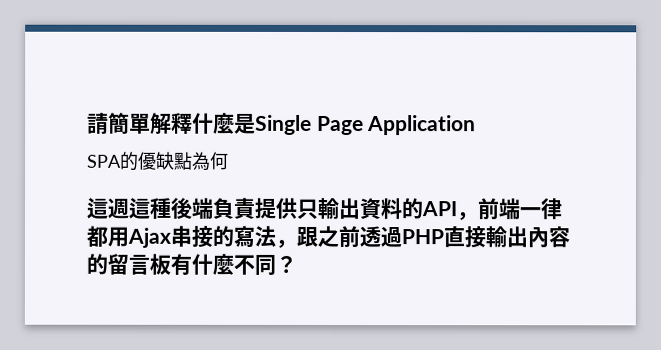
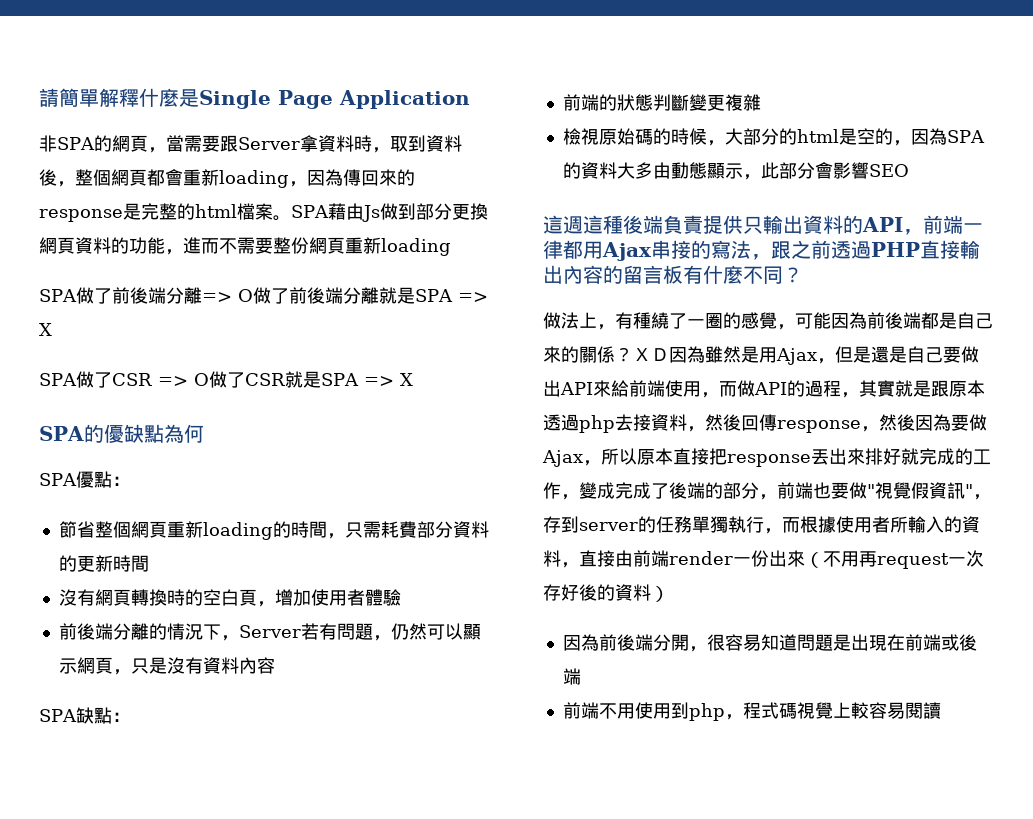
+ 非SPA的網頁，當需要跟Server拿資料時，取到資料後，整個網頁都會重新loading，因為傳回來的response是完整的html檔案。SPA藉由Js做到部分更換網頁資料的功能，進而不需要整份網頁重新loading
+ SPA做了前後端分離=> O做了前後端分離就是SPA => X
+ SPA做了CSR => O做了CSR就是SPA => X
  SPA的優缺點為何
+ SPA優點：
+ 節省整個網頁重新loading的時間，只需耗費部分資料的更新時間
+ 沒有網頁轉換時的空白頁，增加使用者體驗
+ 前後端分離的情況下，Server若有問題，仍然可以顯示網頁，只是沒有資料內容
+ SPA缺點：
+ 前端的狀態判斷變更複雜
+ 檢視原始碼的時候，大部分的html是空的，因為SPA的資料大多由動態顯示，此部分會影響SEO
+ 做法上，有種繞了一圈的感覺，可能因為前後端都是自己來的關係？ＸＤ因為雖然是用Ajax，但是還是自己要做出API來給前端使用，而做API的過程，其實就是跟原本透過php去接資料，然後回傳response，然後因為要做Ajax，所以原本直接把response丟出來排好就完成的工作，變成完成了後端的部分，前端也要做"視覺假資訊"，存到server的任務單獨執行，而根據使用者所輸入的資料，直接由前端render一份出來（不用再request一次存好後的資料）
+ 因為前後端分開，很容易知道問題是出現在前端或後端
+ 前端不用使用到php，程式碼視覺上較容易閱讀

